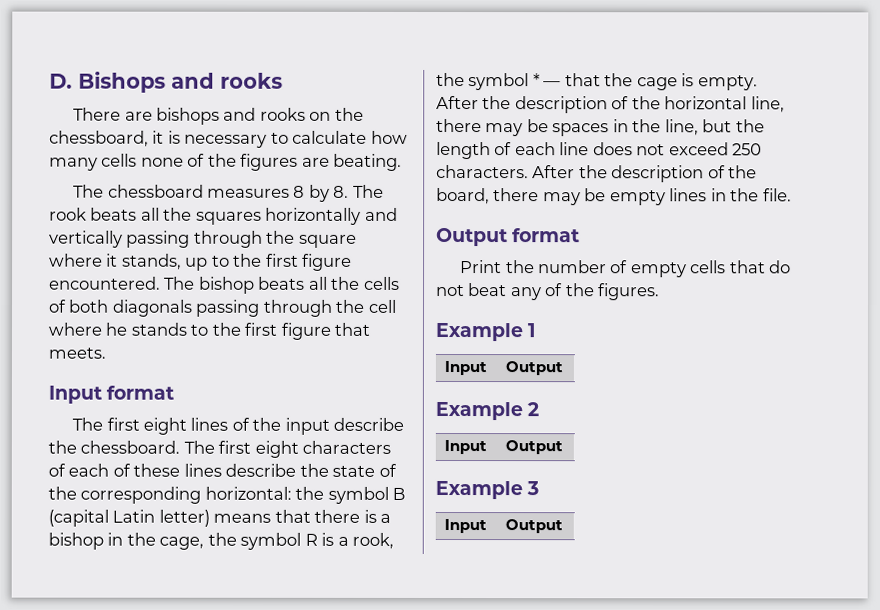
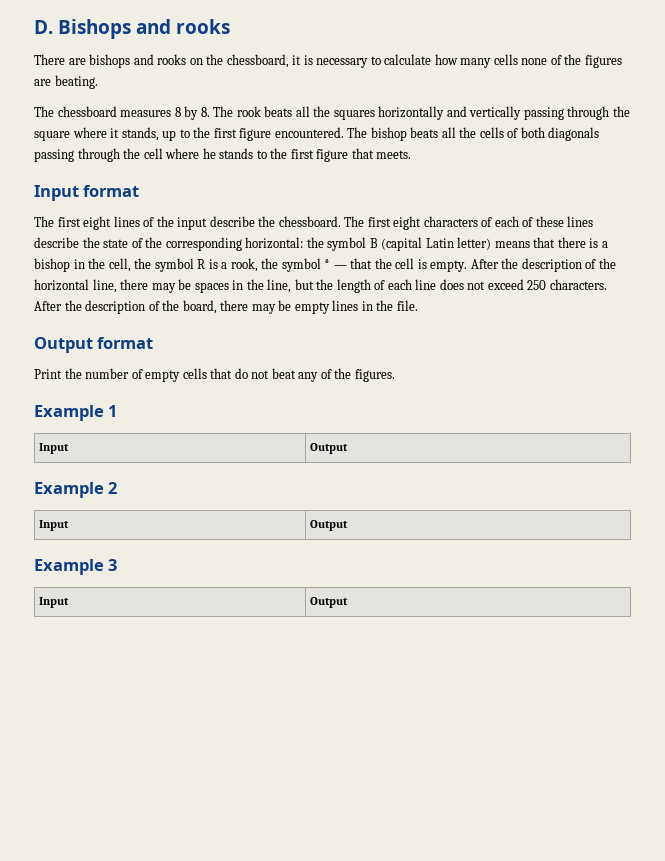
- The first eight characters of each of these lines describe the state of the corresponding horizontal: the symbol B (capital Latin letter) means that there is a bishop in the cage, the symbol R is a rook, the symbol * — that the cage is empty.
+ The first eight characters of each of these lines describe the state of the corresponding horizontal: the symbol B (capital Latin letter) means that there is a bishop in the cell, the symbol R is a rook, the symbol * — that the cell is empty.

